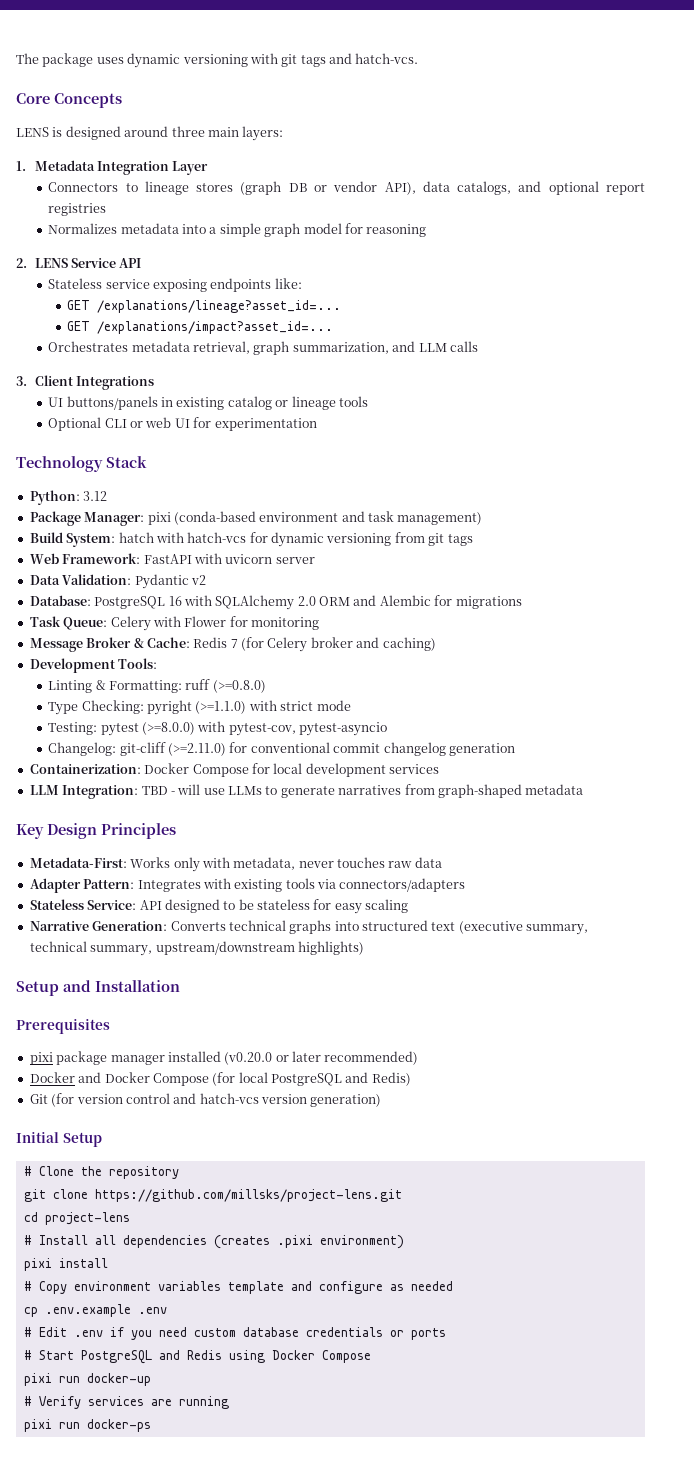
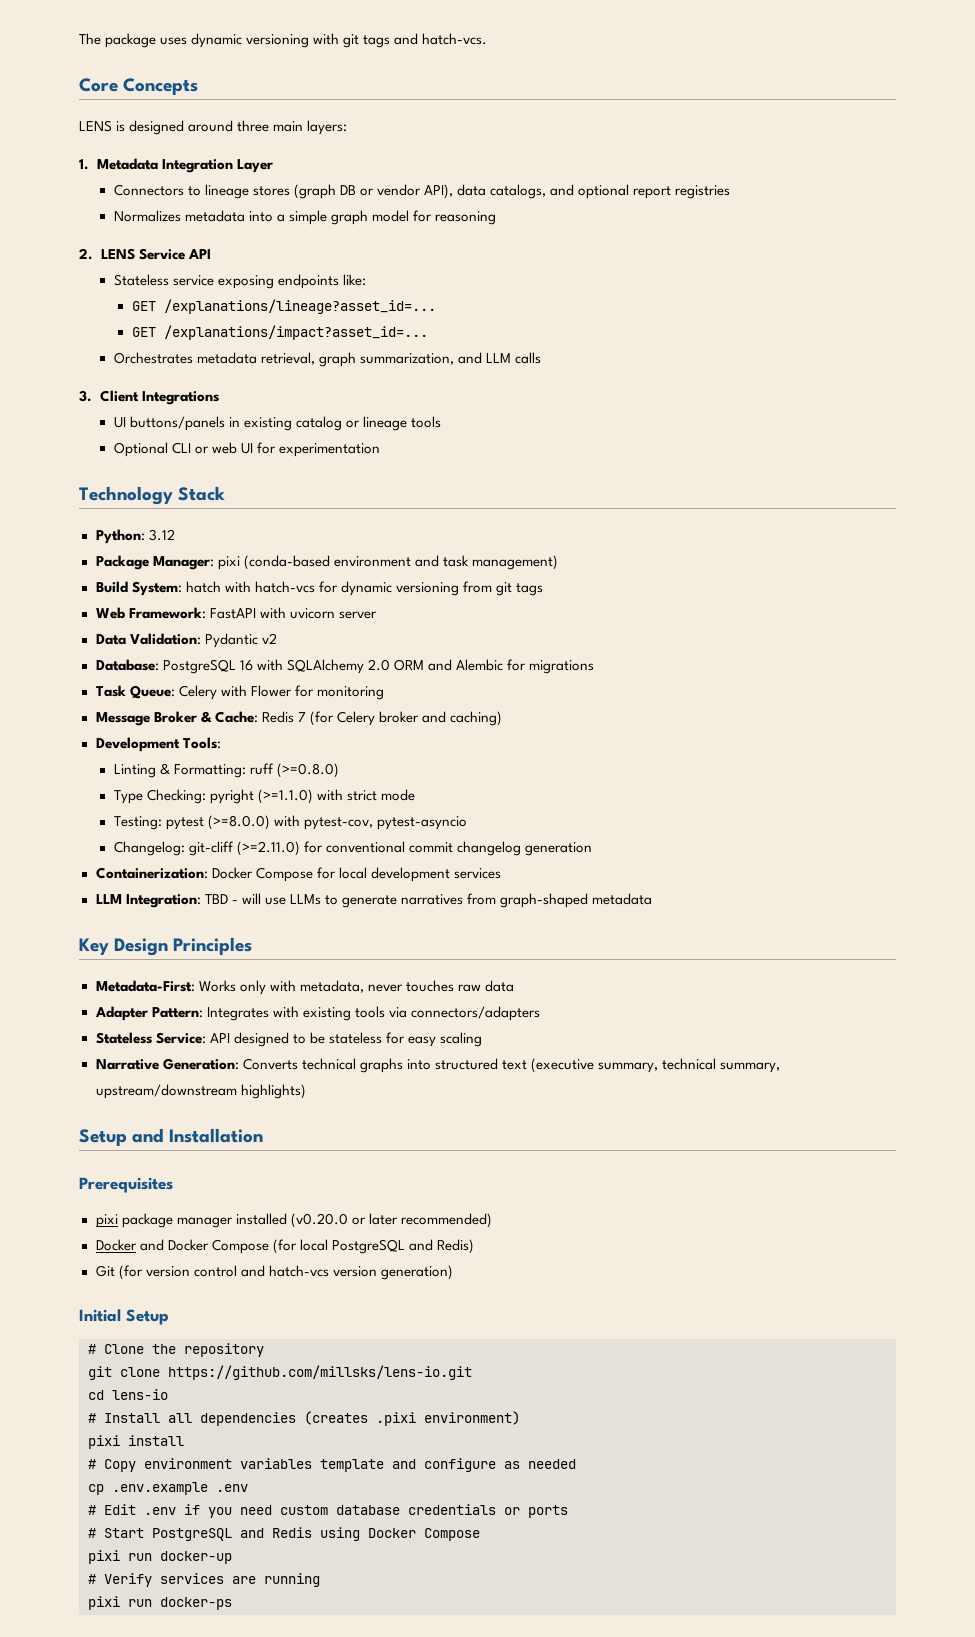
- git clone https://github.com/millsks/project-lens.git
+ git clone https://github.com/millsks/lens-io.git
- cd project-lens
+ cd lens-io

